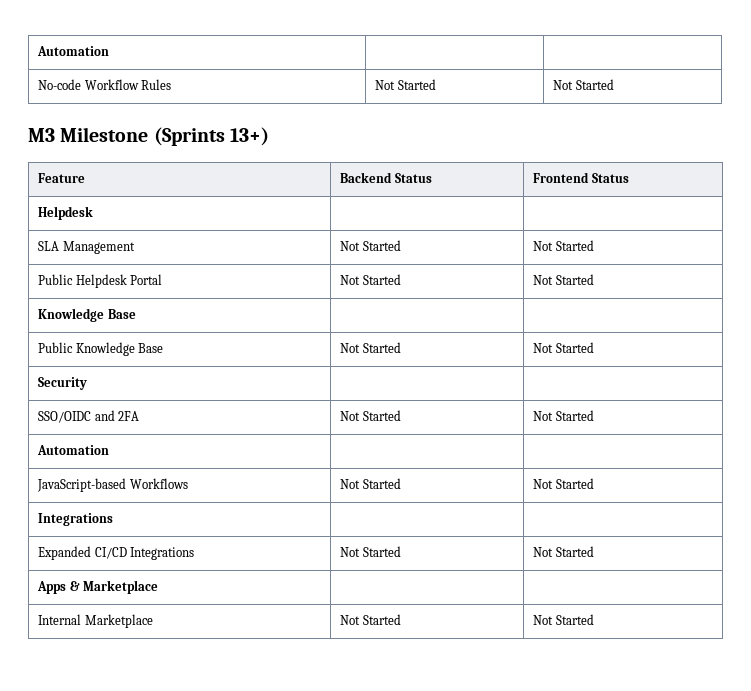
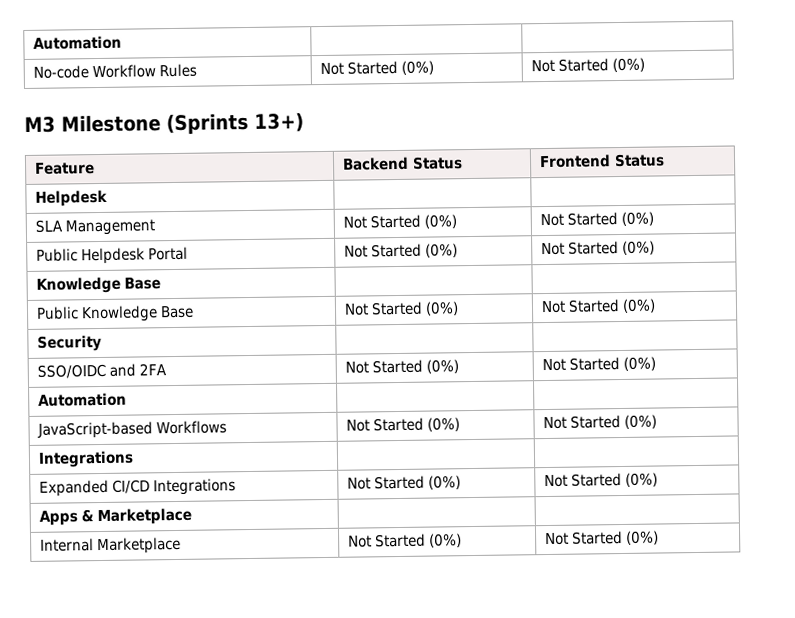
- No-code Workflow Rules | Not Started | Not Started
+ No-code Workflow Rules | Not Started (0%) | Not Started (0%)
- SLA Management | Not Started | Not Started
+ SLA Management | Not Started (0%) | Not Started (0%)
- Public Helpdesk Portal | Not Started | Not Started
+ Public Helpdesk Portal | Not Started (0%) | Not Started (0%)
- Public Knowledge Base | Not Started | Not Started
+ Public Knowledge Base | Not Started (0%) | Not Started (0%)
- SSO/OIDC and 2FA | Not Started | Not Started
+ SSO/OIDC and 2FA | Not Started (0%) | Not Started (0%)
- JavaScript-based Workflows | Not Started | Not Started
+ JavaScript-based Workflows | Not Started (0%) | Not Started (0%)
- Expanded CI/CD Integrations | Not Started | Not Started
+ Expanded CI/CD Integrations | Not Started (0%) | Not Started (0%)
- Internal Marketplace | Not Started | Not Started
+ Internal Marketplace | Not Started (0%) | Not Started (0%)

